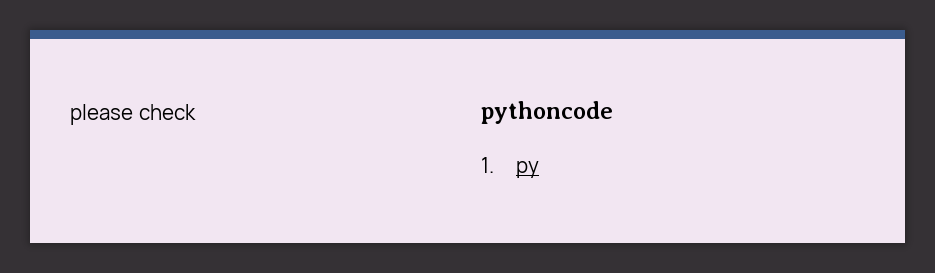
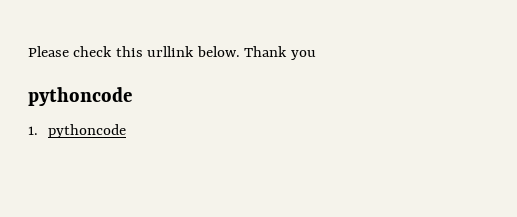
- please check
+ Please check this urllink below. Thank you
- 1. py
+ 1. pythoncode

